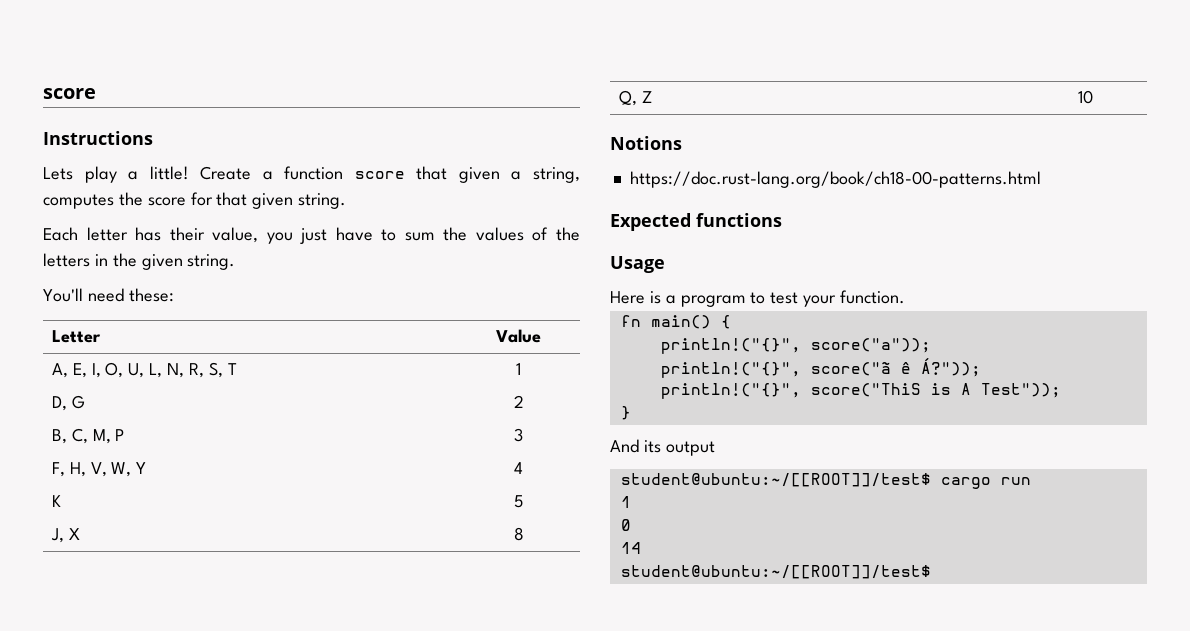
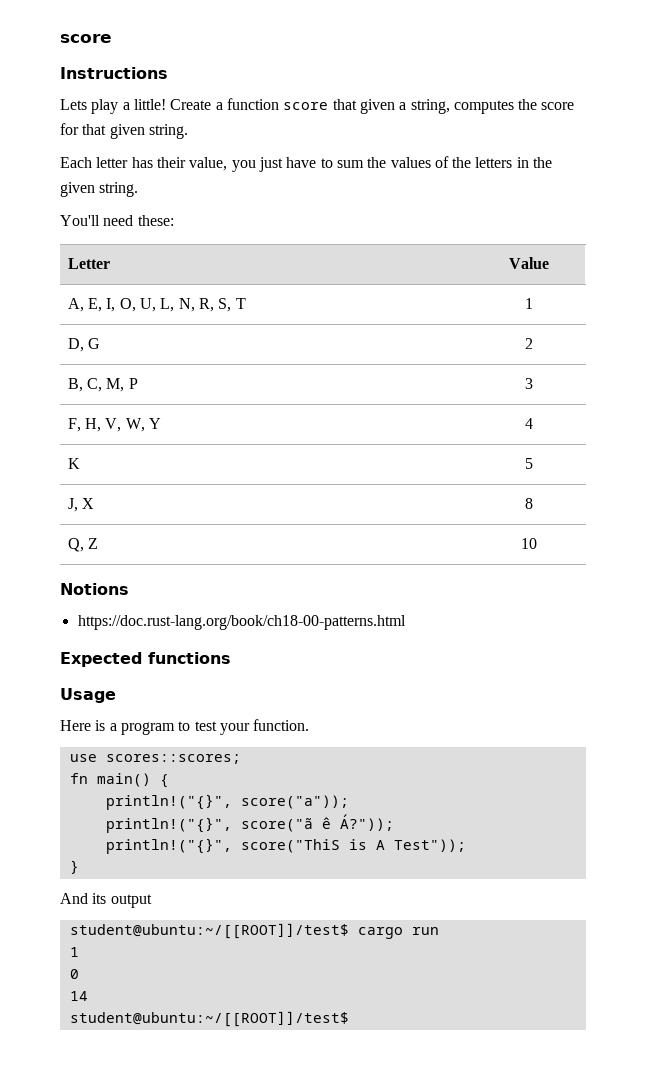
+ use scores::scores;

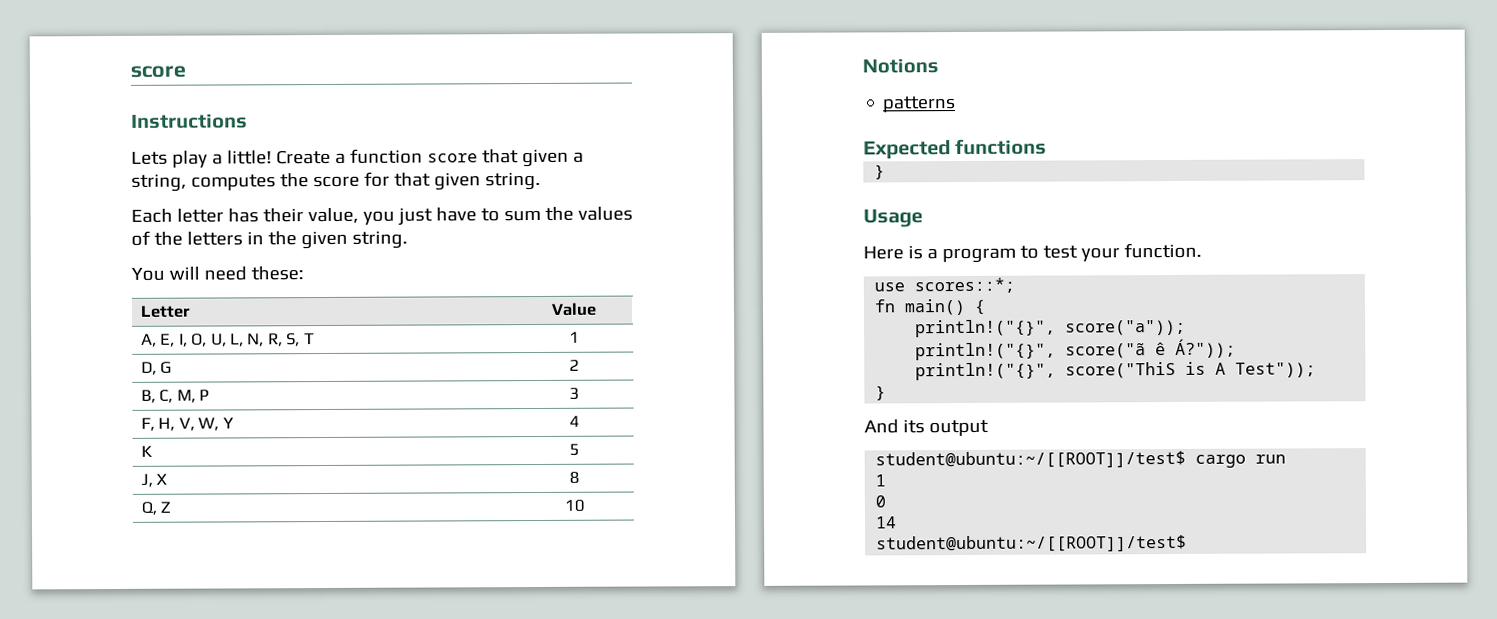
- You'll need these:
+ You will need these:
- https://doc.rust-lang.org/book/ch18-00-patterns.html
+ patterns
  Expected functions
+ }
- use scores::scores;
+ use scores::*;

